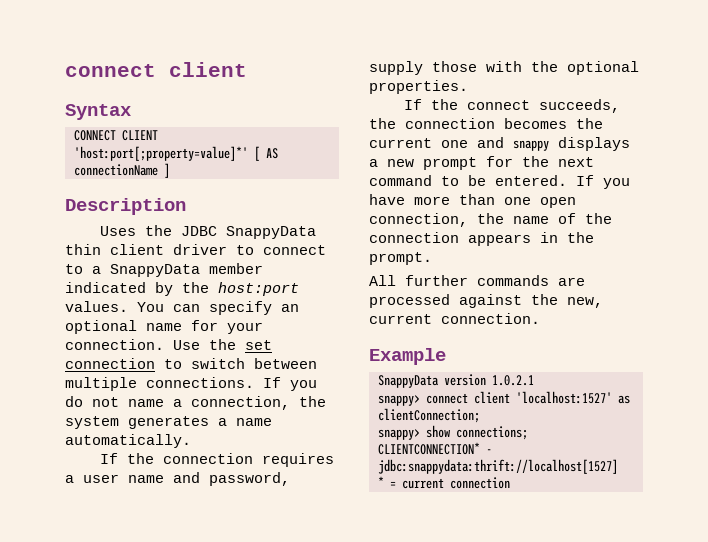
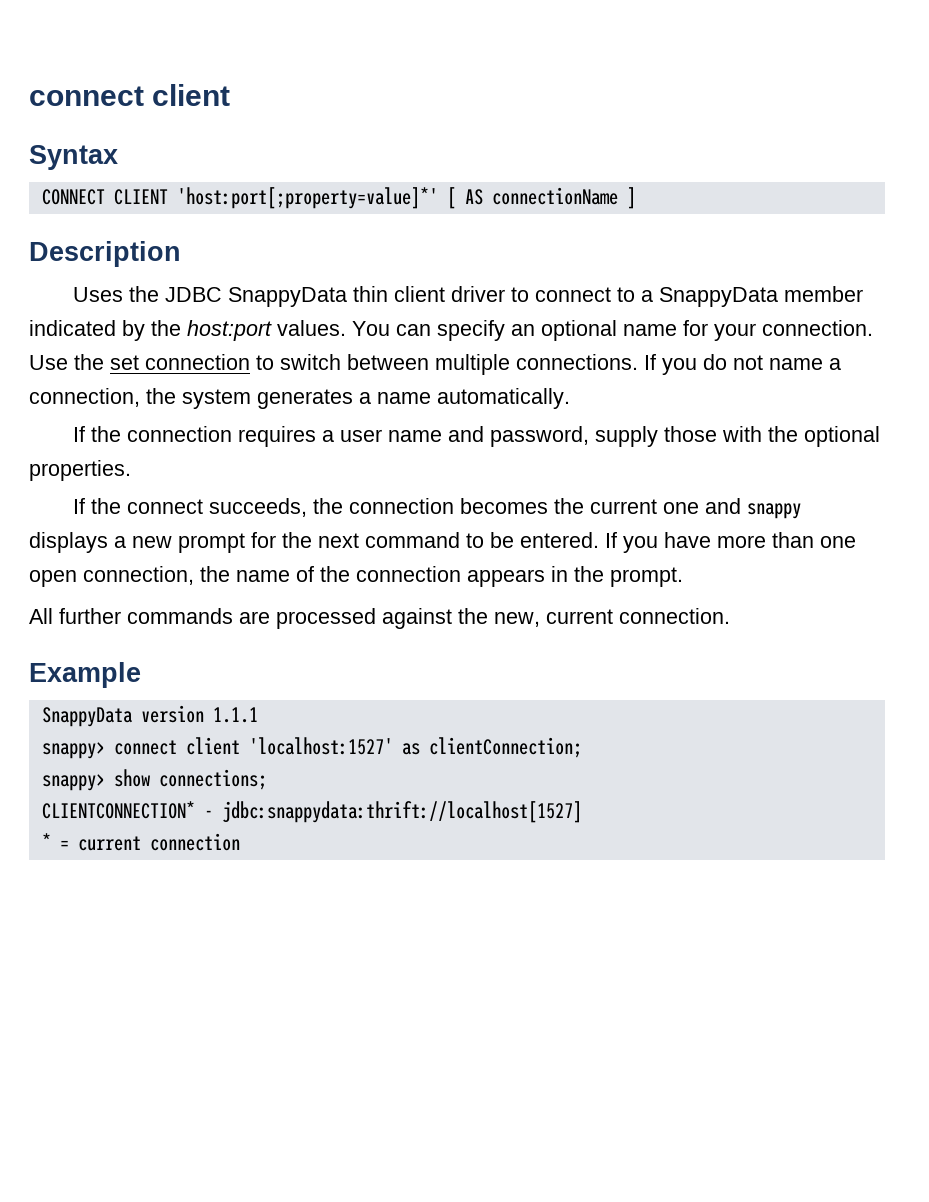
- SnappyData version 1.0.2.1
+ SnappyData version 1.1.1

